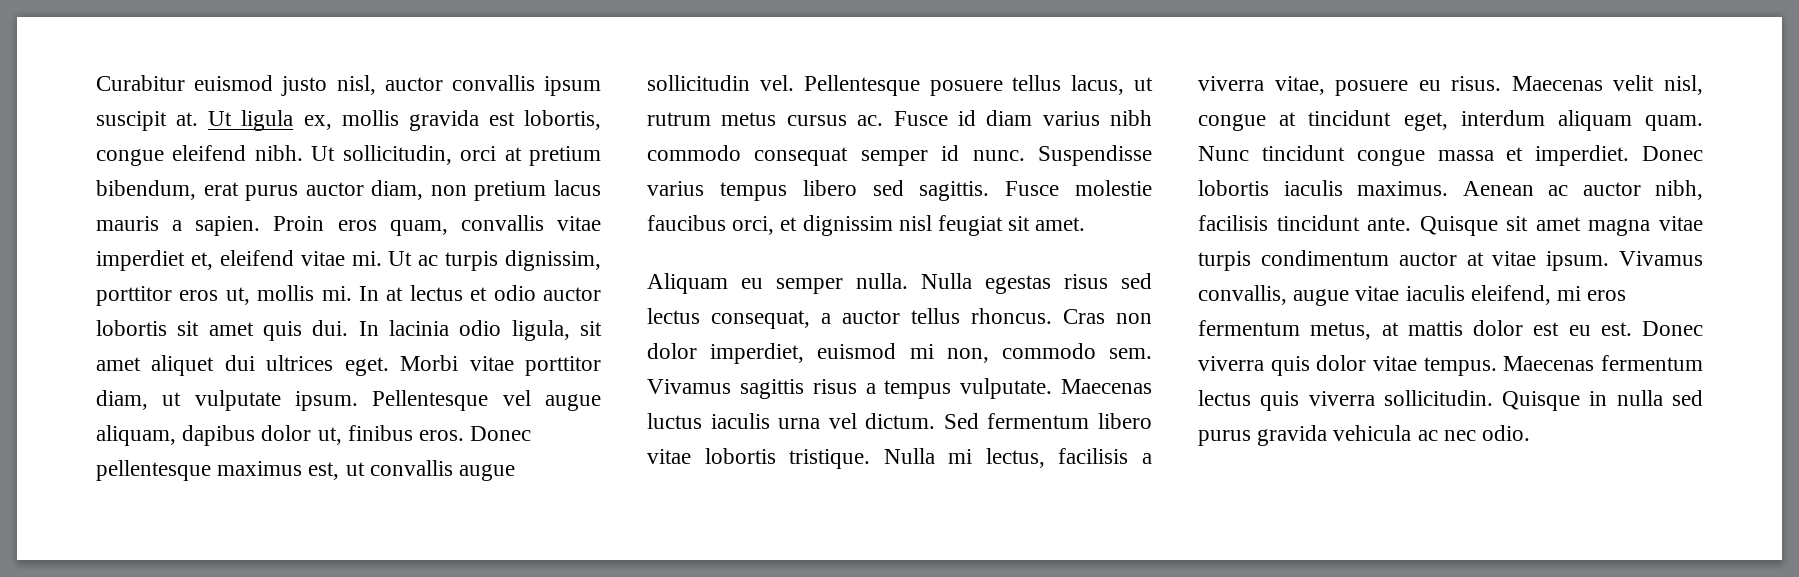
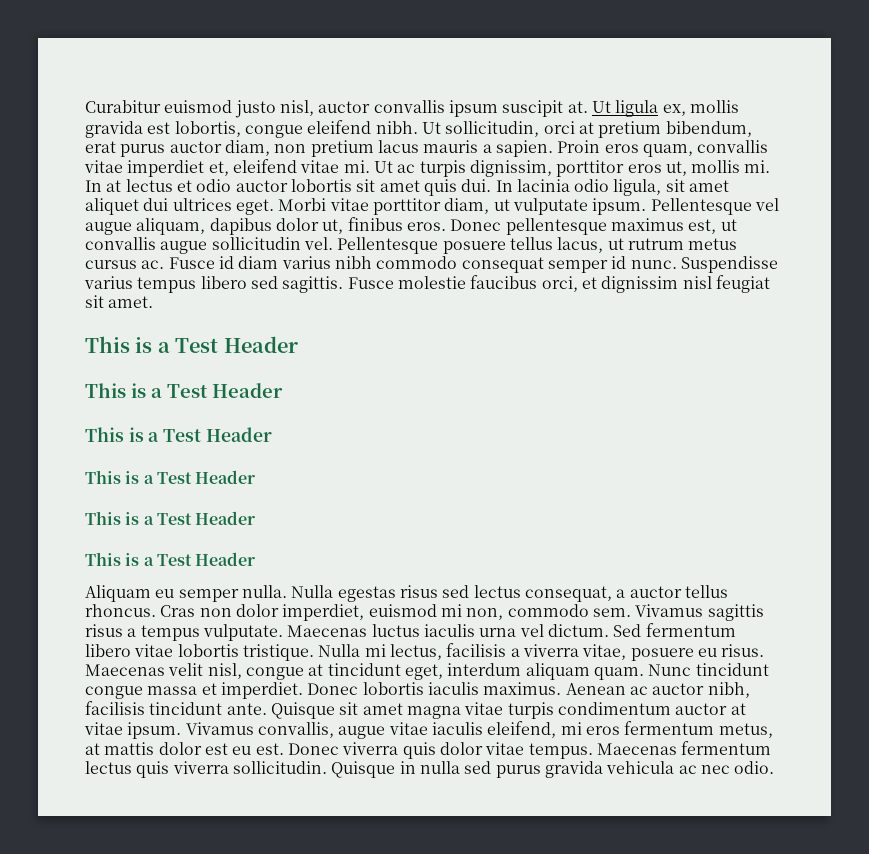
  Fusce molestie faucibus orci, et dignissim nisl feugiat sit amet.
+ This is a Test Header
+ This is a Test Header
+ This is a Test Header
+ This is a Test Header
+ This is a Test Header
+ This is a Test Header

